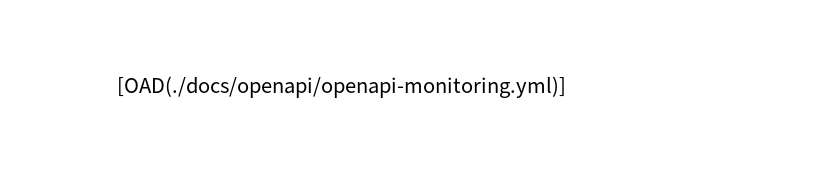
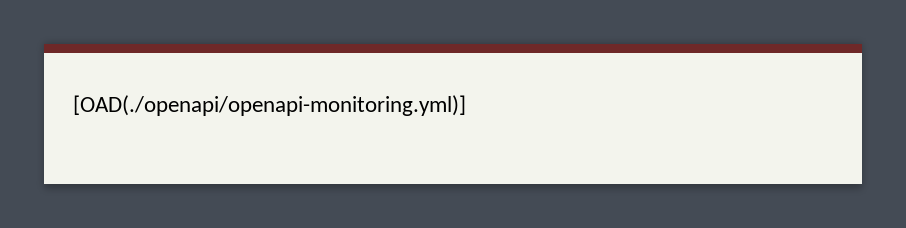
- [OAD(./docs/openapi/openapi-monitoring.yml)]
+ [OAD(./openapi/openapi-monitoring.yml)]

